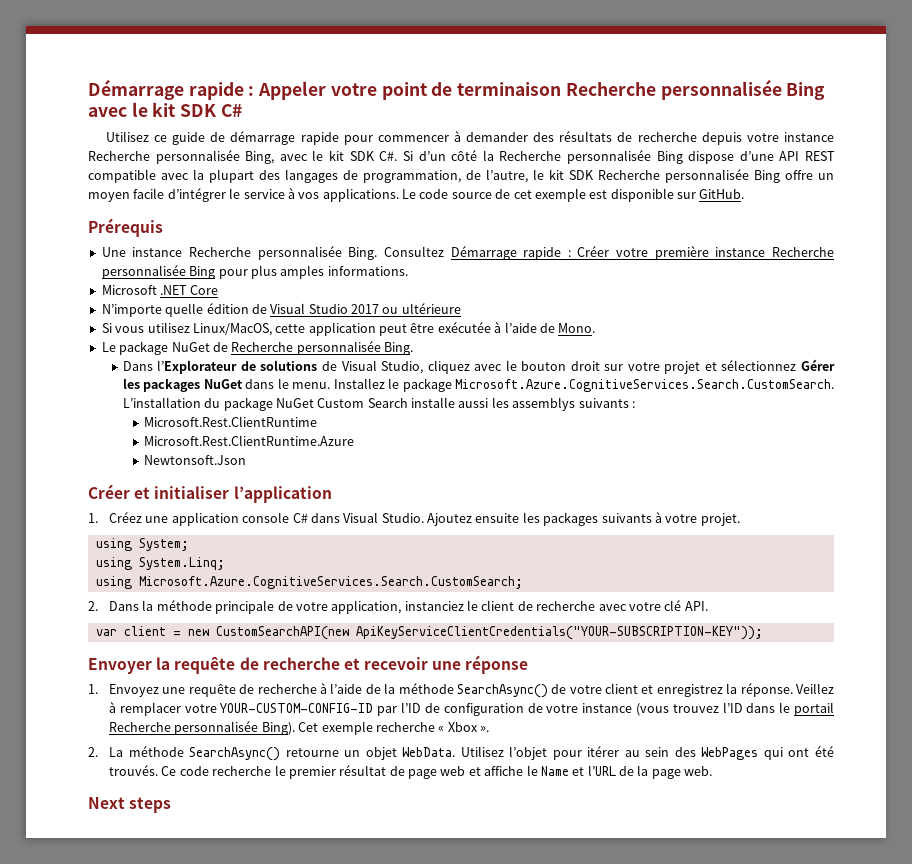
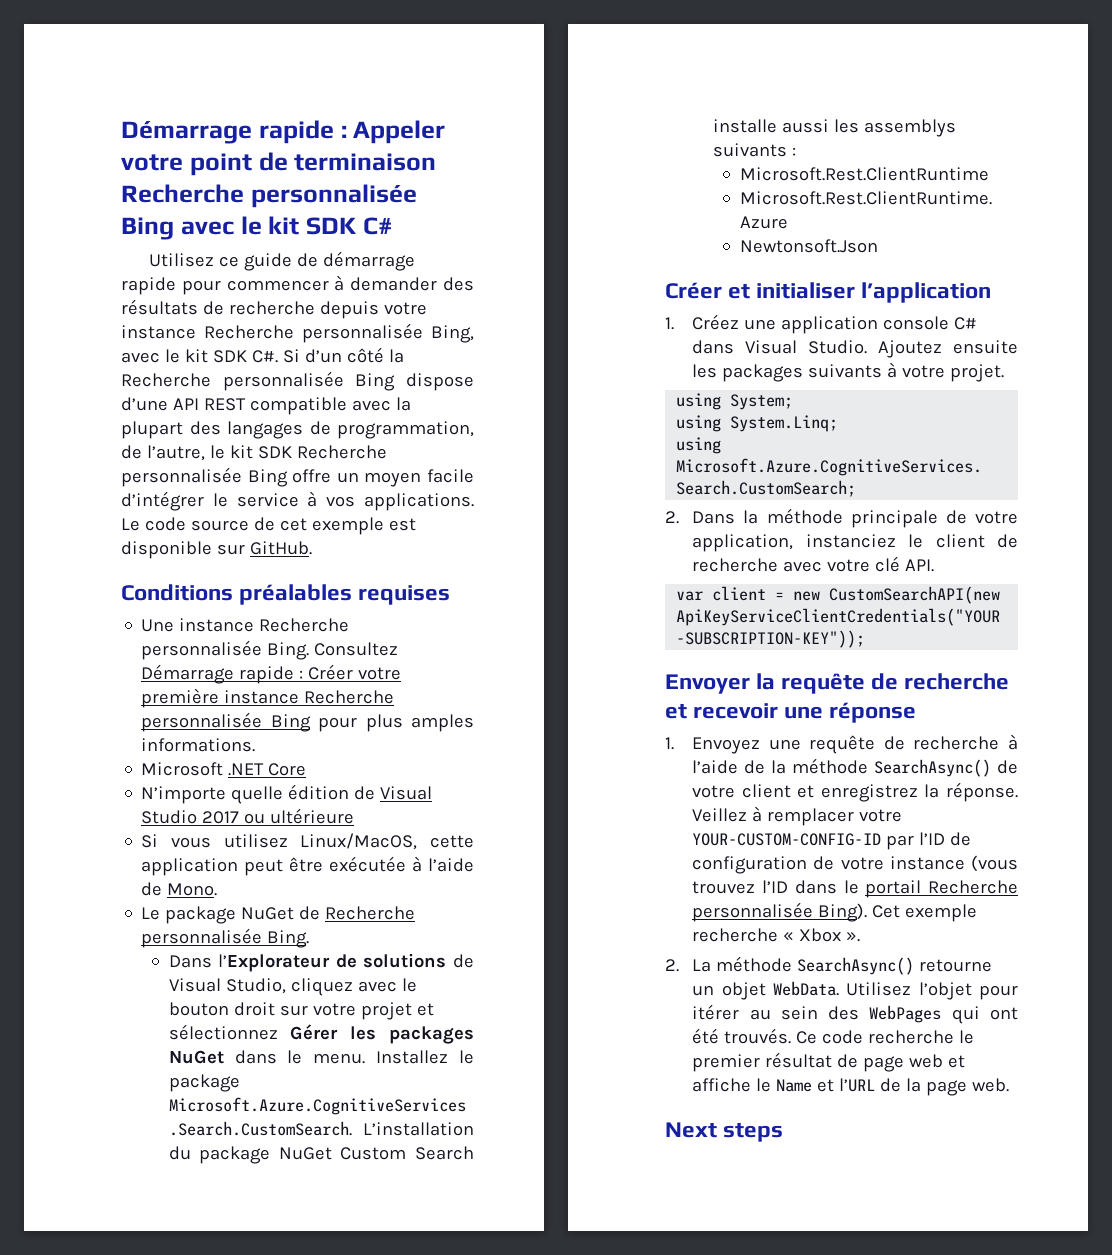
- Prérequis
+ Conditions préalables requises

